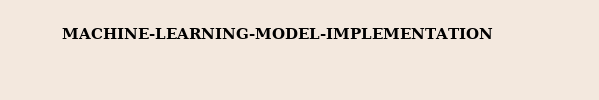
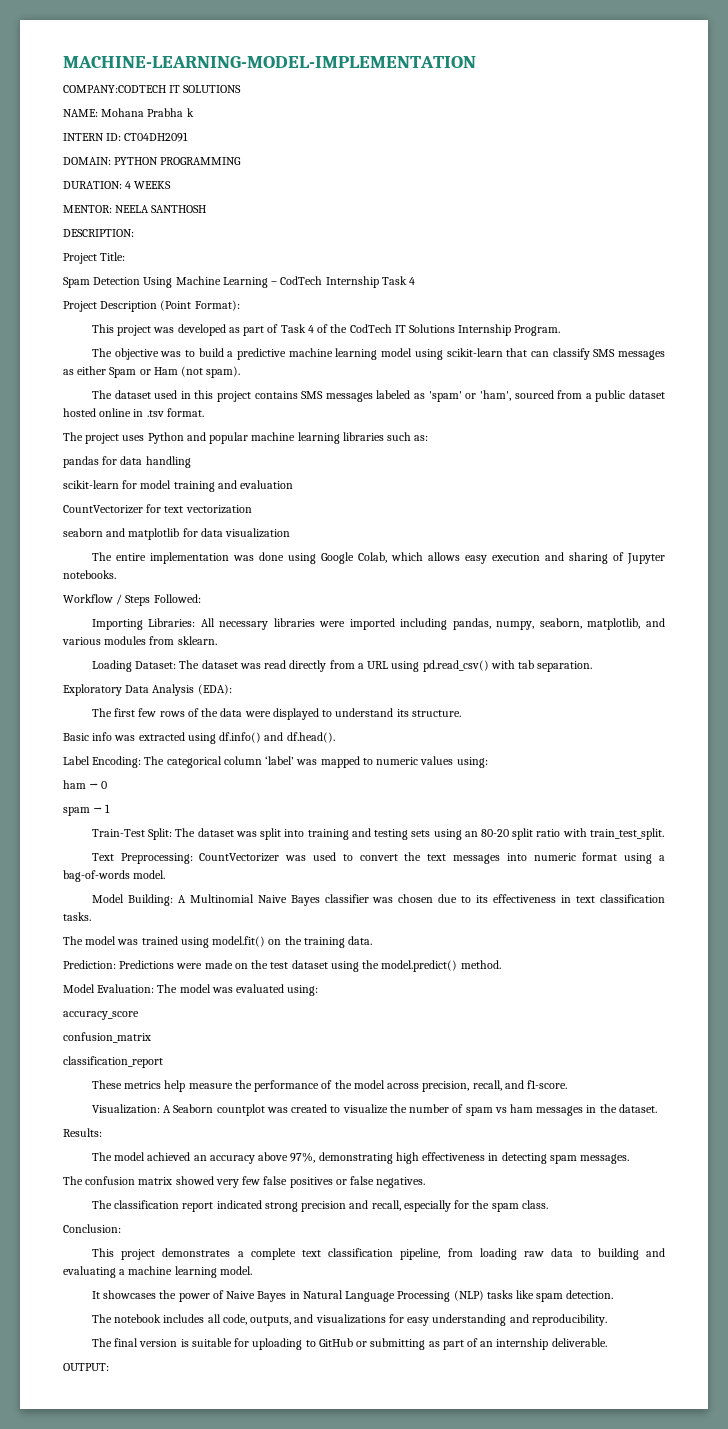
+ COMPANY:CODTECH IT SOLUTIONS
+ NAME: Mohana Prabha k
+ INTERN ID: CT04DH2091
+ DOMAIN: PYTHON PROGRAMMING
+ DURATION: 4 WEEKS
+ MENTOR: NEELA SANTHOSH
+ DESCRIPTION:
+ Project Title:
+ Spam Detection Using Machine Learning – CodTech Internship Task 4
+ Project Description (Point Format):
+ This project was developed as part of Task 4 of the CodTech IT Solutions Internship Program.
+ The objective was to build a predictive machine learning model using scikit-learn that can classify SMS messages as either Spam or Ham (not spam).
+ The dataset used in this project contains SMS messages labeled as 'spam' or 'ham', sourced from a public dataset hosted online in .tsv format.
+ The project uses Python and popular machine learning libraries such as:
+ pandas for data handling
+ scikit-learn for model training and evaluation
+ CountVectorizer for text vectorization
+ seaborn and matplotlib for data visualization
+ The entire implementation was done using Google Colab, which allows easy execution and sharing of Jupyter notebooks.
+ Workflow / Steps Followed:
+ Importing Libraries: All necessary libraries were imported including pandas, numpy, seaborn, matplotlib, and various modules from sklearn.
+ Loading Dataset: The dataset was read directly from a URL using pd.read_csv() with tab separation.
+ Exploratory Data Analysis (EDA):
+ The first few rows of the data were displayed to understand its structure.
+ Basic info was extracted using df.info() and df.head().
+ Label Encoding: The categorical column ‘label’ was mapped to numeric values using:
+ ham → 0
+ spam → 1
+ Train-Test Split: The dataset was split into training and testing sets using an 80-20 split ratio with train_test_split.
+ Text Preprocessing: CountVectorizer was used to convert the text messages into numeric format using a bag-of-words model.
+ Model Building: A Multinomial Naive Bayes classifier was chosen due to its effectiveness in text classification tasks.
+ The model was trained using model.fit() on the training data.
+ Prediction: Predictions were made on the test dataset using the model.predict() method.
+ Model Evaluation: The model was evaluated using:
+ accuracy_score
+ confusion_matrix
+ classification_report
+ These metrics help measure the performance of the model across precision, recall, and f1-score.
+ Visualization: A Seaborn countplot was created to visualize the number of spam vs ham messages in the dataset.
+ Results:
+ The model achieved an accuracy above 97%, demonstrating high effectiveness in detecting spam messages.
+ The confusion matrix showed very few false positives or false negatives.
+ The classification report indicated strong precision and recall, especially for the spam class.
+ Conclusion:
+ This project demonstrates a complete text classification pipeline, from loading raw data to building and evaluating a machine learning model.
+ It showcases the power of Naive Bayes in Natural Language Processing (NLP) tasks like spam detection.
+ The notebook includes all code, outputs, and visualizations for easy understanding and reproducibility.
+ The final version is suitable for uploading to GitHub or submitting as part of an internship deliverable.
+ OUTPUT:

